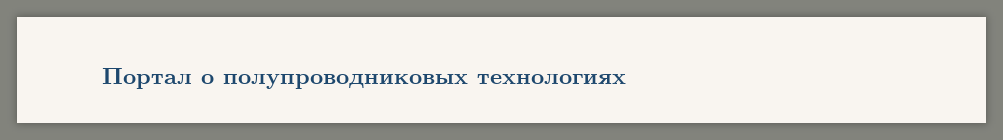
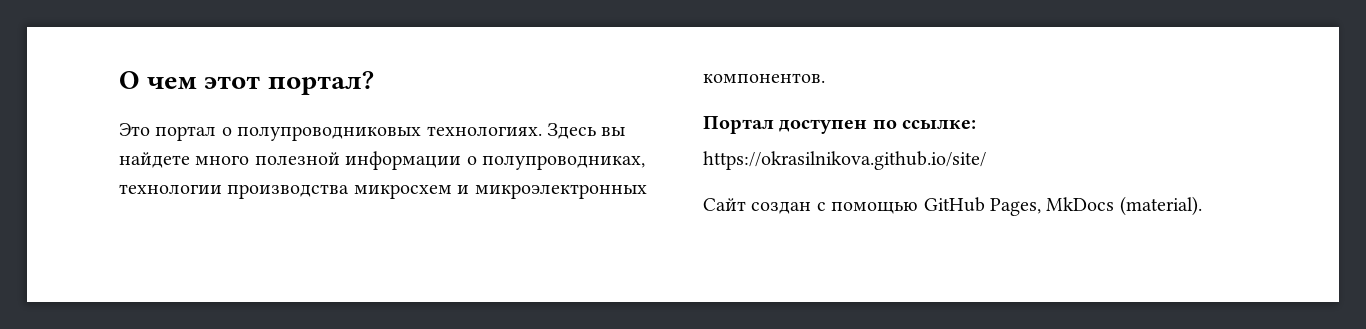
- Портал о полупроводниковых технологиях
+ О чем этот портал?
+ Это портал о полупроводниковых технологиях. Здесь вы найдете много полезной информации о полупроводниках, технологии производства микросхем и микроэлектронных компонентов.
+ Портал доступен по ссылке:
+ https://okrasilnikova.github.io/site/
+ Сайт создан с помощью GitHub Pages, MkDocs (material).

